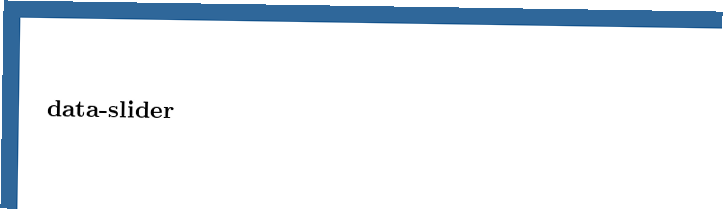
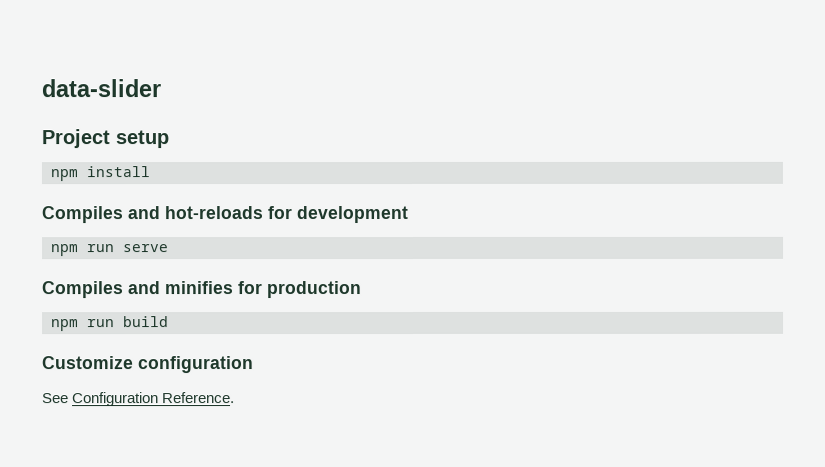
+ Project setup
+ npm install
+ Compiles and hot-reloads for development
+ npm run serve
+ Compiles and minifies for production
+ npm run build
+ Customize configuration
+ See Configuration Reference.

